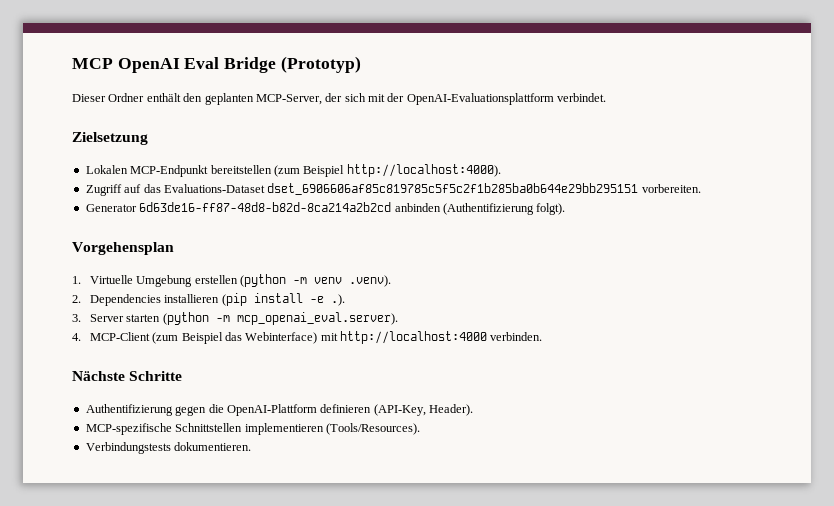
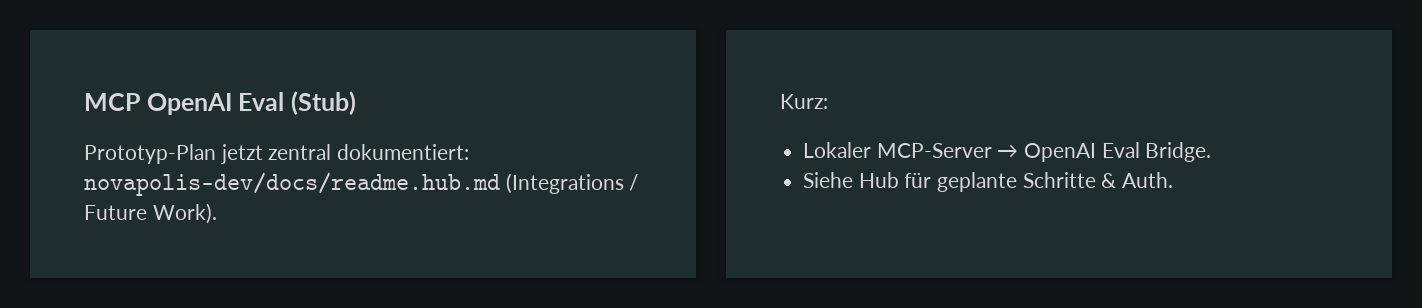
- MCP OpenAI Eval Bridge (Prototyp)
- Dieser Ordner enthält den geplanten MCP-Server, der sich mit der OpenAI-Evaluationsplattform verbindet.
- Zielsetzung
- Lokalen MCP-Endpunkt bereitstellen (zum Beispiel http://localhost:4000).
- Zugriff auf das Evaluations-Dataset dset_6906606af85c819785c5f5c2f1b285ba0b644e29bb295151 vorbereiten.
- Generator 6d63de16-ff87-48d8-b82d-8ca214a2b2cd anbinden (Authentifizierung folgt).
- Vorgehensplan
- 1. Virtuelle Umgebung erstellen (python -m venv .venv).
- 2. Dependencies installieren (pip install -e .).
- 3. Server starten (python -m mcp_openai_eval.server).
- 4. MCP-Client (zum Beispiel das Webinterface) mit http://localhost:4000 verbinden.
- Nächste Schritte
- Authentifizierung gegen die OpenAI-Plattform definieren (API-Key, Header).
- MCP-spezifische Schnittstellen implementieren (Tools/Resources).
- Verbindungstests dokumentieren.
+ MCP OpenAI Eval (Stub)
+ Prototyp-Plan jetzt zentral dokumentiert: novapolis-dev/docs/readme.hub.md (Integrations / Future Work).
+ Kurz:
+ Lokaler MCP-Server → OpenAI Eval Bridge.
+ Siehe Hub für geplante Schritte & Auth.

